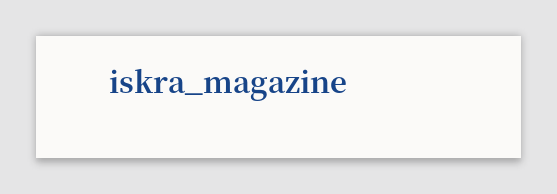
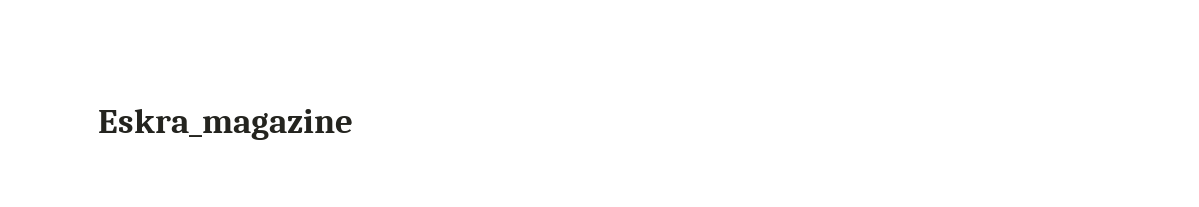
- iskra_magazine
+ Eskra_magazine

